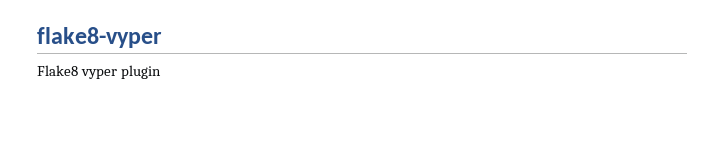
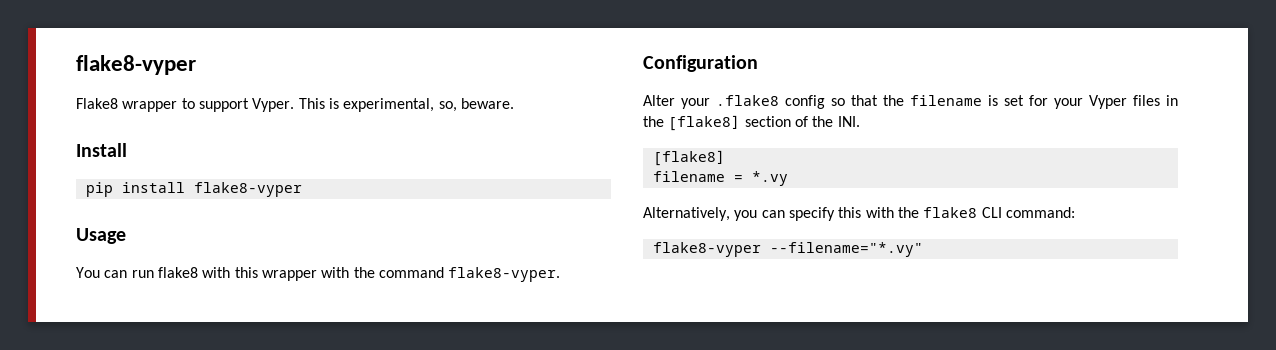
- Flake8 vyper plugin
+ Flake8 wrapper to support Vyper. This is experimental, so, beware.
+ Install
+ pip install flake8-vyper
+ Usage
+ You can run flake8 with this wrapper with the command flake8-vyper.
+ Configuration
+ Alter your .flake8 config so that the filename is set for your Vyper files in the [flake8] section of the INI.
+ [flake8]
+ filename = *.vy
+ Alternatively, you can specify this with the flake8 CLI command:
+ flake8-vyper --filename="*.vy"

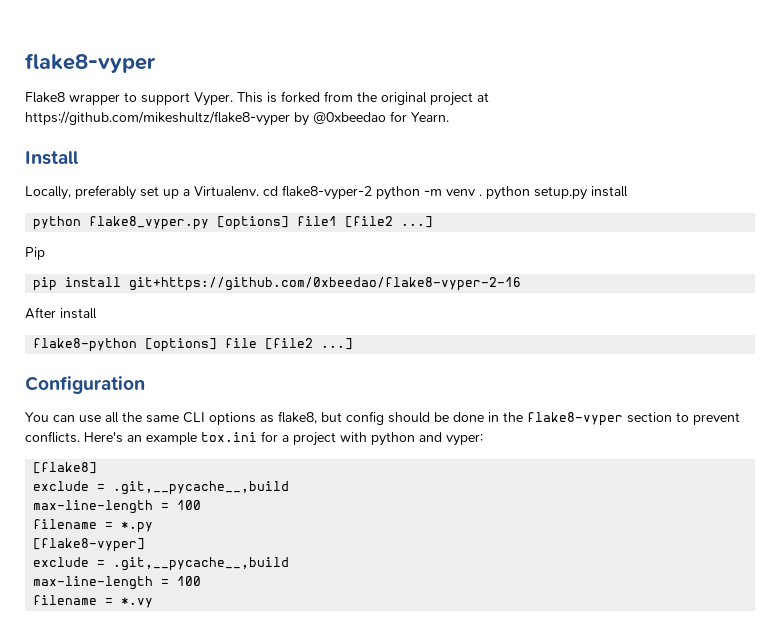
- This is experimental, so, beware.
+ This is forked from the original project at https://github.com/mikeshultz/flake8-vyper by @0xbeedao for Yearn.
  Install
- pip install flake8-vyper
- Usage
- You can run flake8 with this wrapper with the command flake8-vyper.
+ Locally, preferably set up a Virtualenv. cd flake8-vyper-2 python -m venv . python setup.py install
+ python flake8_vyper.py [options] file1 [file2 ...]
+ Pip
+ pip install git+https://github.com/0xbeedao/flake8-vyper-2-16
+ After install
+ flake8-python [options] file [file2 ...]
  Configuration
- Alter your .flake8 config so that the filename is set for your Vyper files in the [flake8] section of the INI.
+ You can use all the same CLI options as flake8, but config should be done in the flake8-vyper section to prevent conflicts. Here's an example tox.ini for a project with python and vyper:
  [flake8]
+ exclude = .git,__pycache__,build
+ max-line-length = 100
+ filename = *.py
+ [flake8-vyper]
+ exclude = .git,__pycache__,build
+ max-line-length = 100
  filename = *.vy
- Alternatively, you can specify this with the flake8 CLI command:
- flake8-vyper --filename="*.vy"

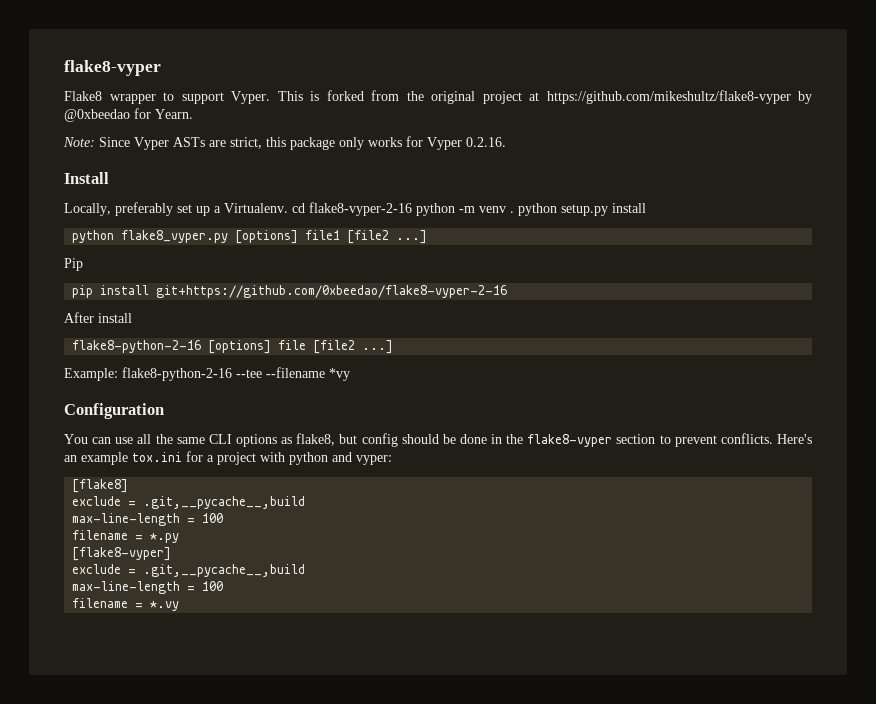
+ Note: Since Vyper ASTs are strict, this package only works for Vyper 0.2.16.
- Locally, preferably set up a Virtualenv. cd flake8-vyper-2 python -m venv . python setup.py install
+ Locally, preferably set up a Virtualenv. cd flake8-vyper-2-16 python -m venv . python setup.py install
- flake8-python [options] file [file2 ...]
+ flake8-python-2-16 [options] file [file2 ...]
+ Example: flake8-python-2-16 --tee --filename *vy

